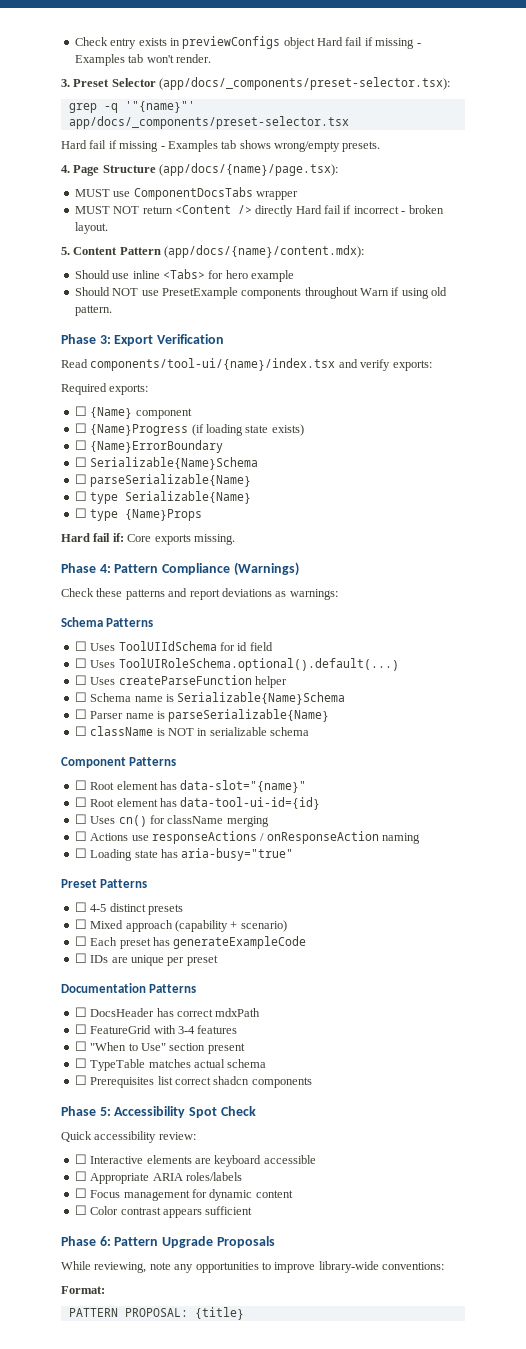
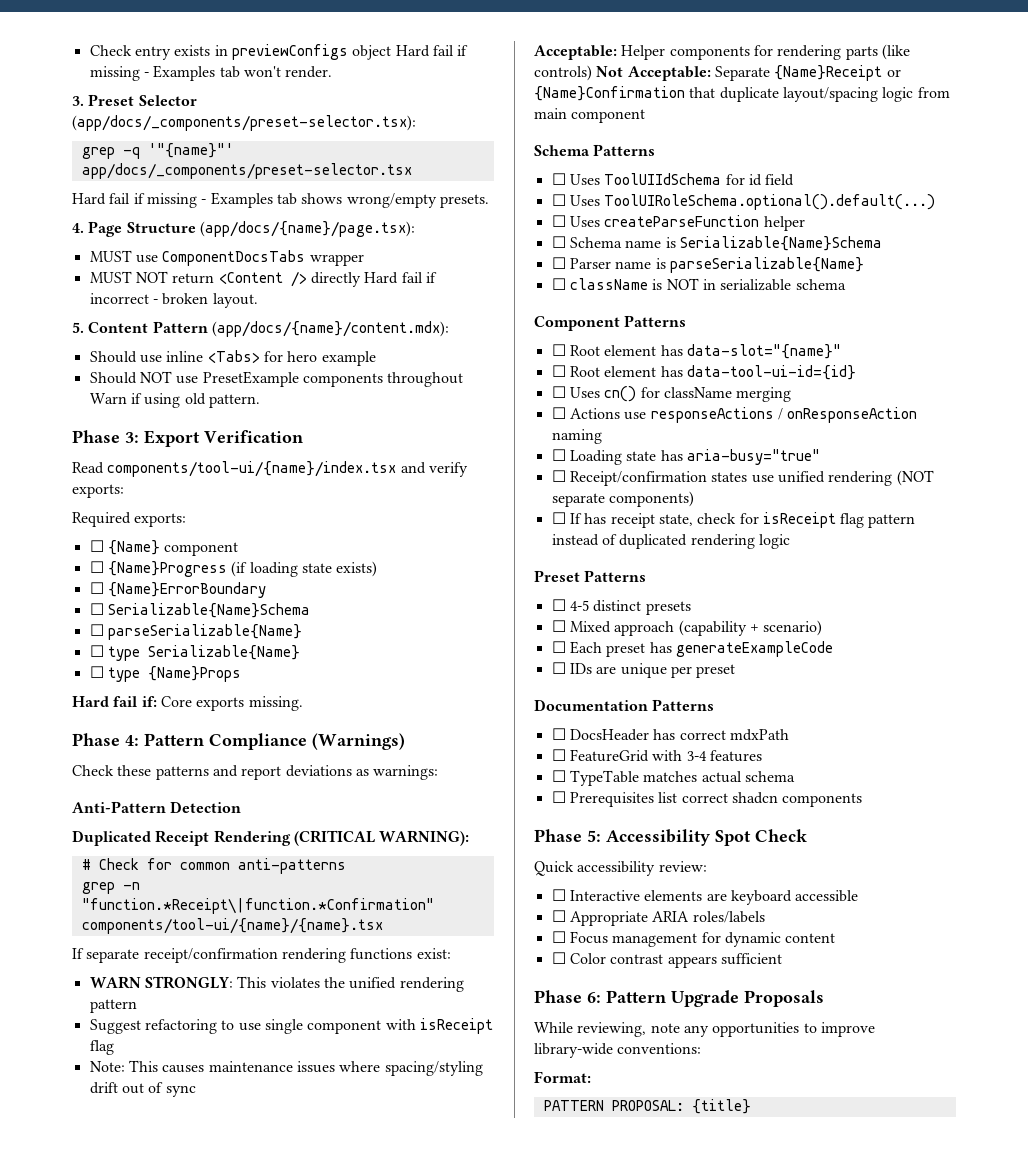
+ Anti-Pattern Detection
+ Duplicated Receipt Rendering (CRITICAL WARNING):
+ # Check for common anti-patterns
+ grep -n "function.*Receipt\|function.*Confirmation" components/tool-ui/{name}/{name}.tsx
+ If separate receipt/confirmation rendering functions exist:
+ WARN STRONGLY: This violates the unified rendering pattern
+ Suggest refactoring to use single component with isReceipt flag
+ Note: This causes maintenance issues where spacing/styling drift out of sync
+ Acceptable: Helper components for rendering parts (like controls) Not Acceptable: Separate {Name}Receipt or {Name}Confirmation that duplicate layout/spacing logic from main component
+ ☐ Receipt/confirmation states use unified rendering (NOT separate components)
+ ☐ If has receipt state, check for isReceipt flag pattern instead of duplicated rendering logic
- ☐ "When to Use" section present

